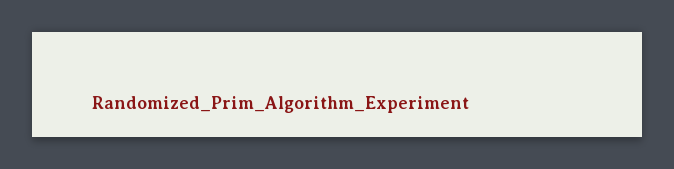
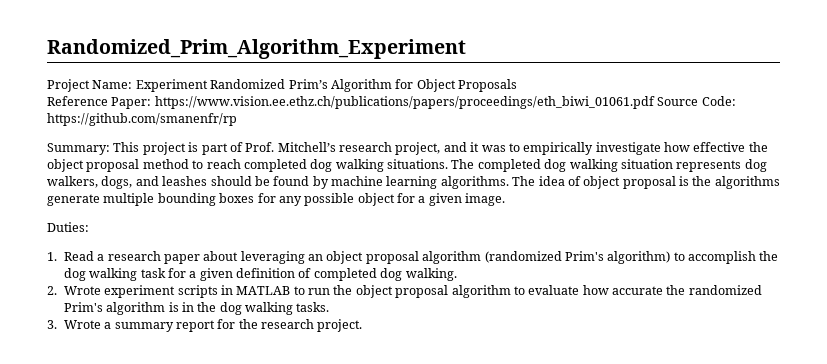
+ Project Name: Experiment Randomized Prim’s Algorithm for Object Proposals
+ Reference Paper: https://www.vision.ee.ethz.ch/publications/papers/proceedings/eth_biwi_01061.pdf Source Code: https://github.com/smanenfr/rp
+ Summary: This project is part of Prof. Mitchell’s research project, and it was to empirically investigate how effective the object proposal method to reach completed dog walking situations. The completed dog walking situation represents dog walkers, dogs, and leashes should be found by machine learning algorithms. The idea of object proposal is the algorithms generate multiple bounding boxes for any possible object for a given image.
+ Duties:
+ 1. Read a research paper about leveraging an object proposal algorithm (randomized Prim's algorithm) to accomplish the dog walking task for a given definition of completed dog walking.
+ 2. Wrote experiment scripts in MATLAB to run the object proposal algorithm to evaluate how accurate the randomized Prim's algorithm is in the dog walking tasks.
+ 3. Wrote a summary report for the research project.

